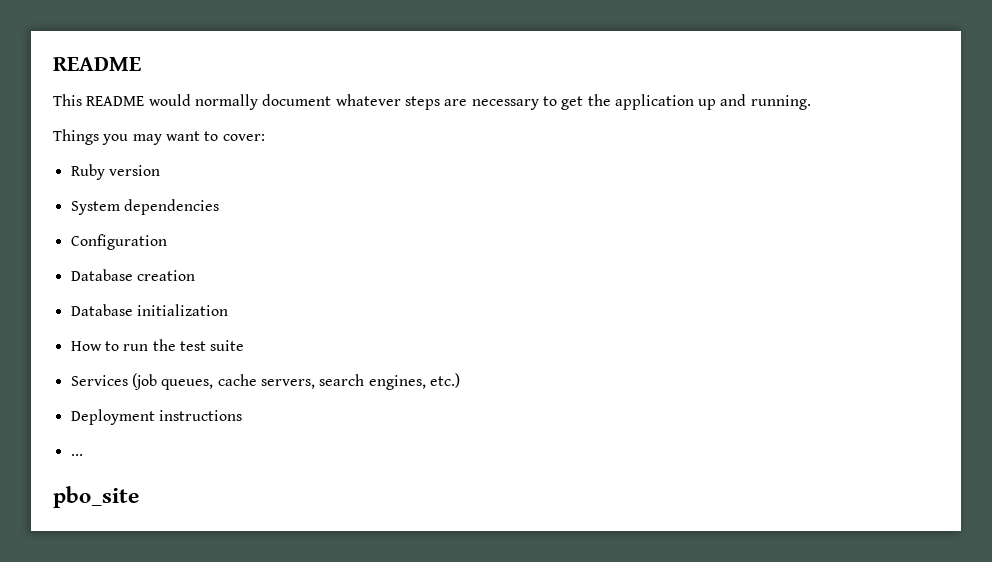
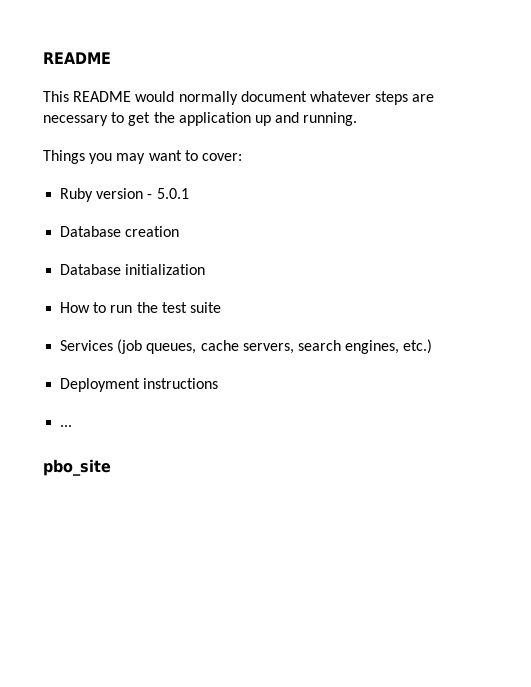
- Ruby version
- System dependencies
- Configuration
+ Ruby version - 5.0.1

